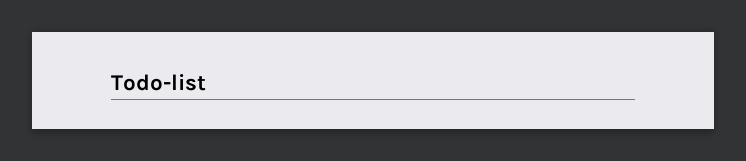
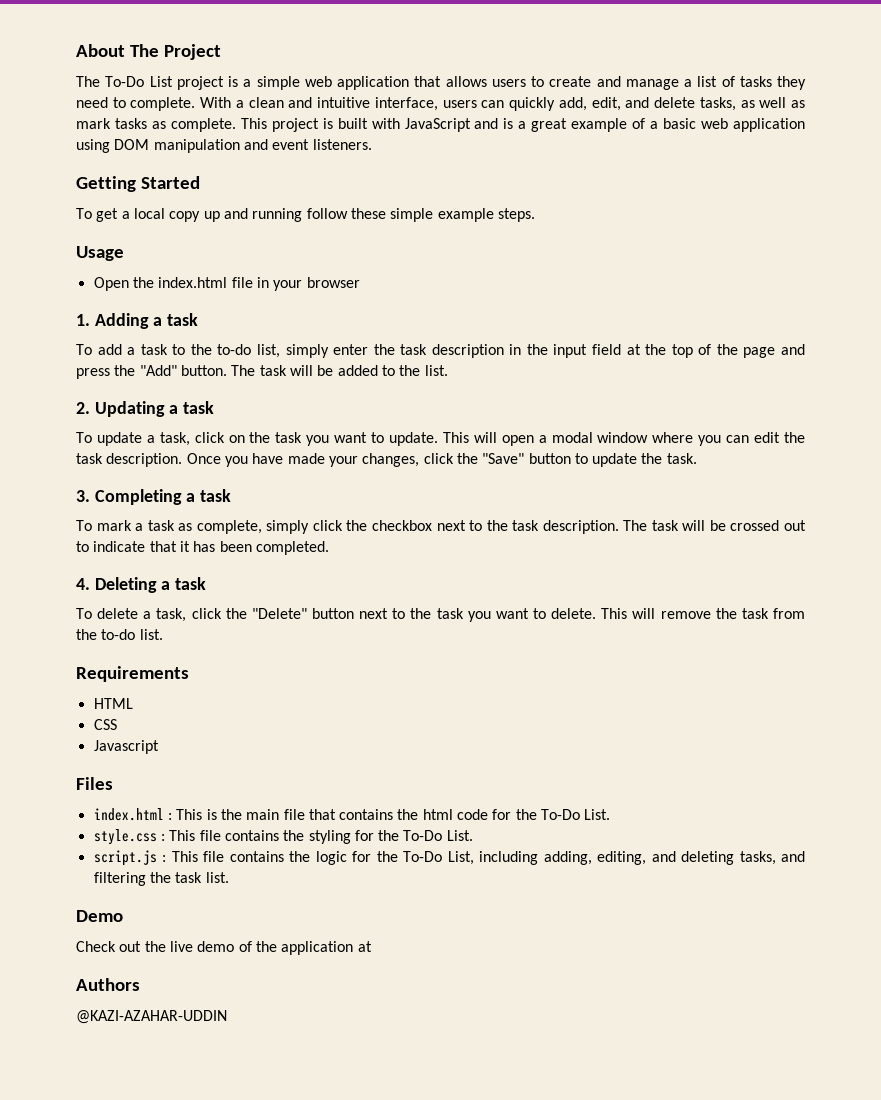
- Todo-list
+ About The Project
+ The To-Do List project is a simple web application that allows users to create and manage a list of tasks they need to complete. With a clean and intuitive interface, users can quickly add, edit, and delete tasks, as well as mark tasks as complete. This project is built with JavaScript and is a great example of a basic web application using DOM manipulation and event listeners.
+ Getting Started
+ To get a local copy up and running follow these simple example steps.
+ Usage
+ Open the index.html file in your browser
+ 1. Adding a task
+ To add a task to the to-do list, simply enter the task description in the input field at the top of the page and press the "Add" button. The task will be added to the list.
+ 2. Updating a task
+ To update a task, click on the task you want to update. This will open a modal window where you can edit the task description. Once you have made your changes, click the "Save" button to update the task.
+ 3. Completing a task
+ To mark a task as complete, simply click the checkbox next to the task description. The task will be crossed out to indicate that it has been completed.
+ 4. Deleting a task
+ To delete a task, click the "Delete" button next to the task you want to delete. This will remove the task from the to-do list.
+ Requirements
+ HTML
+ CSS
+ Javascript
+ Files
+ index.html : This is the main file that contains the html code for the To-Do List.
+ style.css : This file contains the styling for the To-Do List.
+ script.js : This file contains the logic for the To-Do List, including adding, editing, and deleting tasks, and filtering the task list.
+ Demo
+ Check out the live demo of the application at
+ Authors
+ @KAZI-AZAHAR-UDDIN

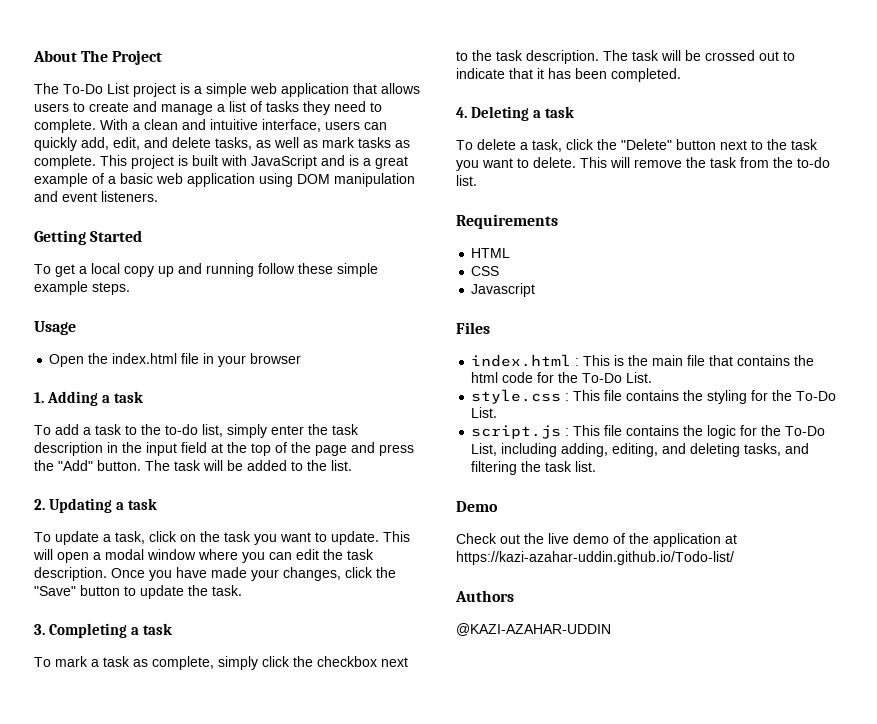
- Check out the live demo of the application at
+ Check out the live demo of the application at https://kazi-azahar-uddin.github.io/Todo-list/

